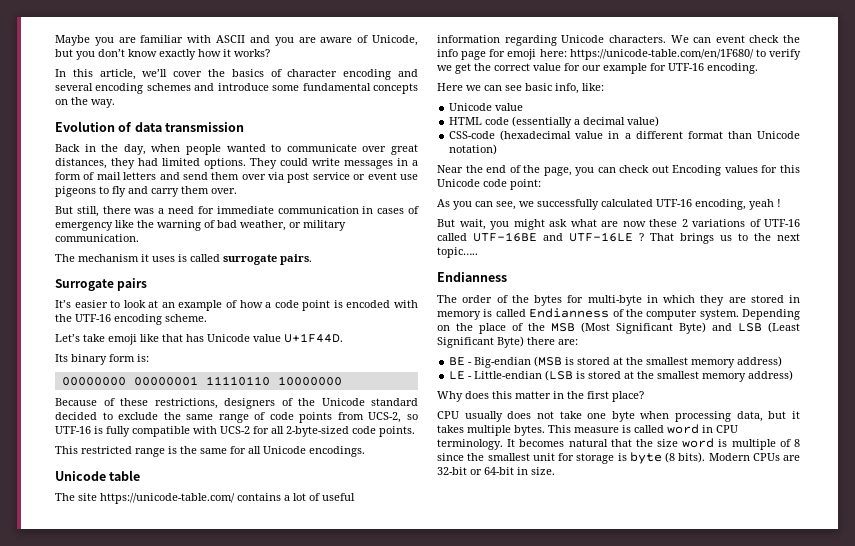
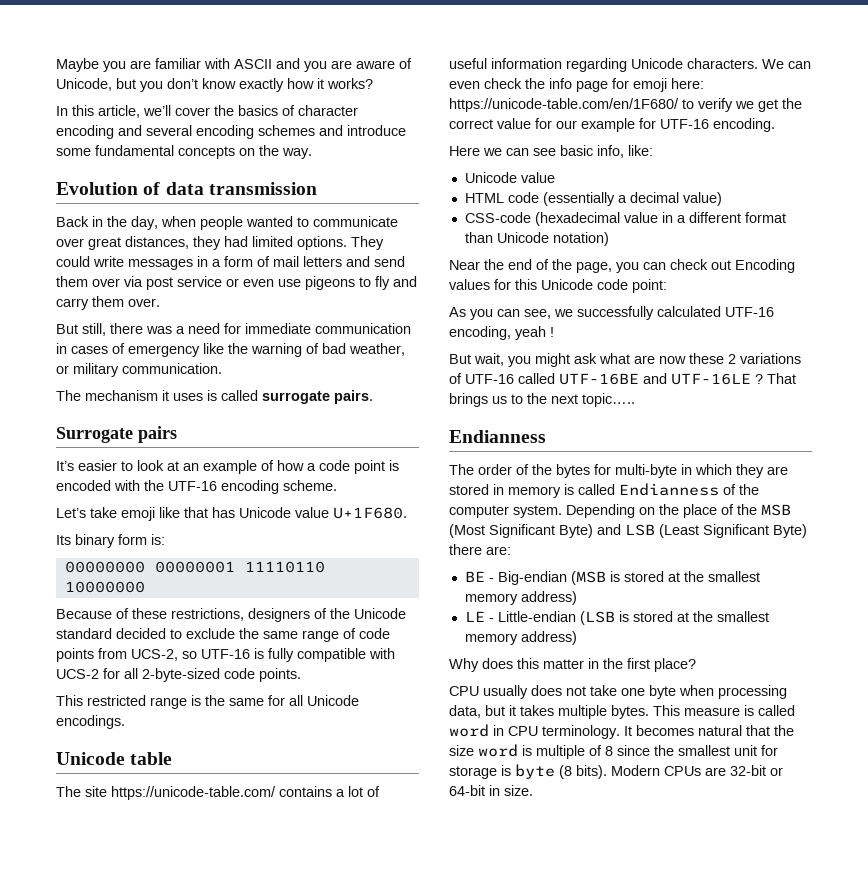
- They could write messages in a form of mail letters and send them over via post service or event use pigeons to fly and carry them over.
+ They could write messages in a form of mail letters and send them over via post service or even use pigeons to fly and carry them over.
- Let’s take emoji like that has Unicode value U+1F44D.
+ Let’s take emoji like that has Unicode value U+1F680.
- We can event check the info page for emoji here: https://unicode-table.com/en/1F680/ to verify we get the correct value for our example for UTF-16 encoding.
+ We can even check the info page for emoji here: https://unicode-table.com/en/1F680/ to verify we get the correct value for our example for UTF-16 encoding.

